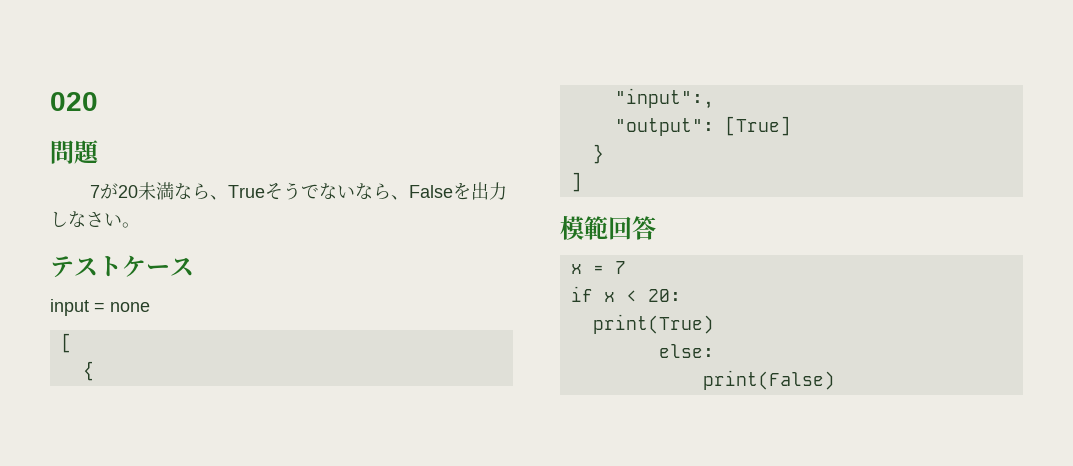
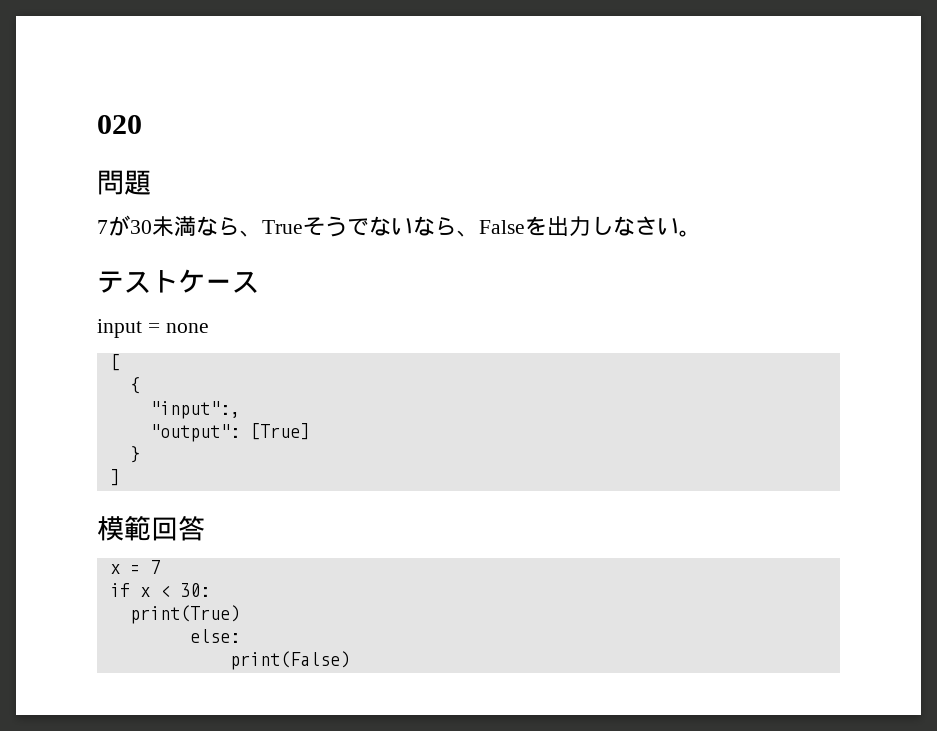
- 7が20未満なら、Trueそうでないなら、Falseを出力しなさい。
+ 7が30未満なら、Trueそうでないなら、Falseを出力しなさい。
- if x < 20:
+ if x < 30:

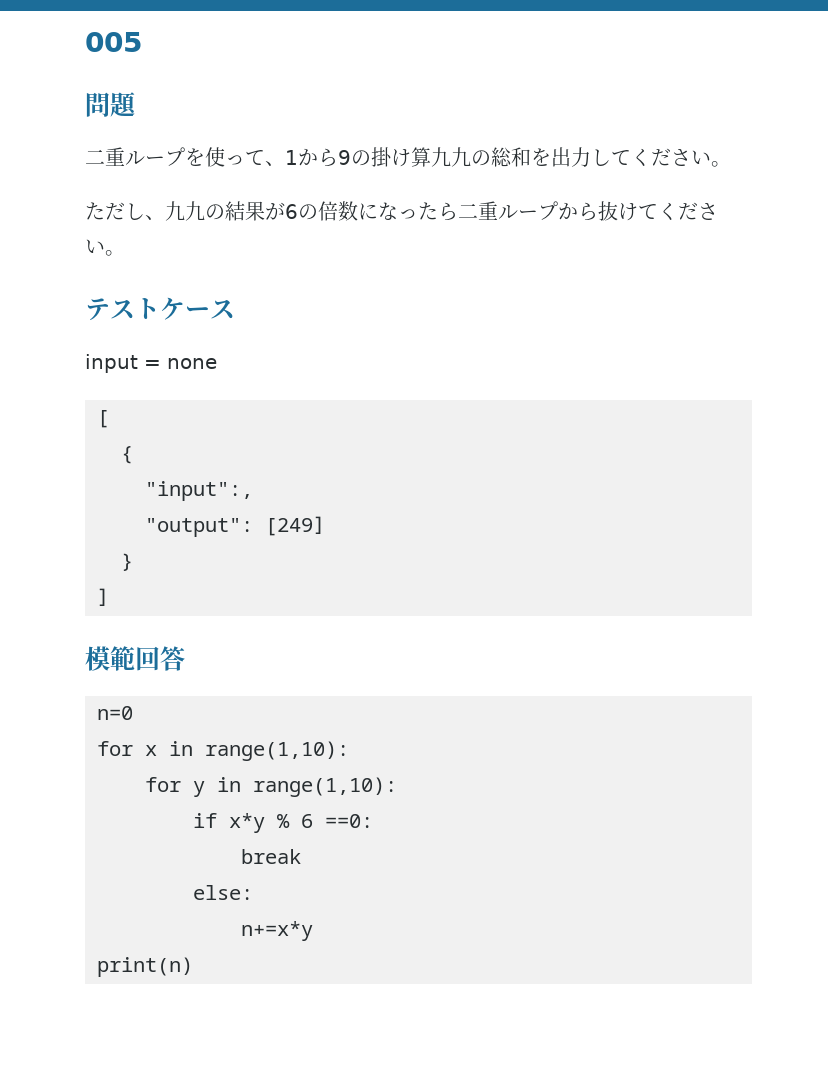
- 020
+ 005
- 7が30未満なら、Trueそうでないなら、Falseを出力しなさい。
+ 二重ループを使って、1から9の掛け算九九の総和を出力してください。
+ ただし、九九の結果が6の倍数になったら二重ループから抜けてください。
- "output": [True]
+ "output": [249]
- x = 7
- if x < 30:
- print(True)
+ n=0
+ for x in range(1,10):
+ for y in range(1,10):
+ if x*y % 6 ==0:
+ break
- print(False)
+ n+=x*y
+ print(n)

